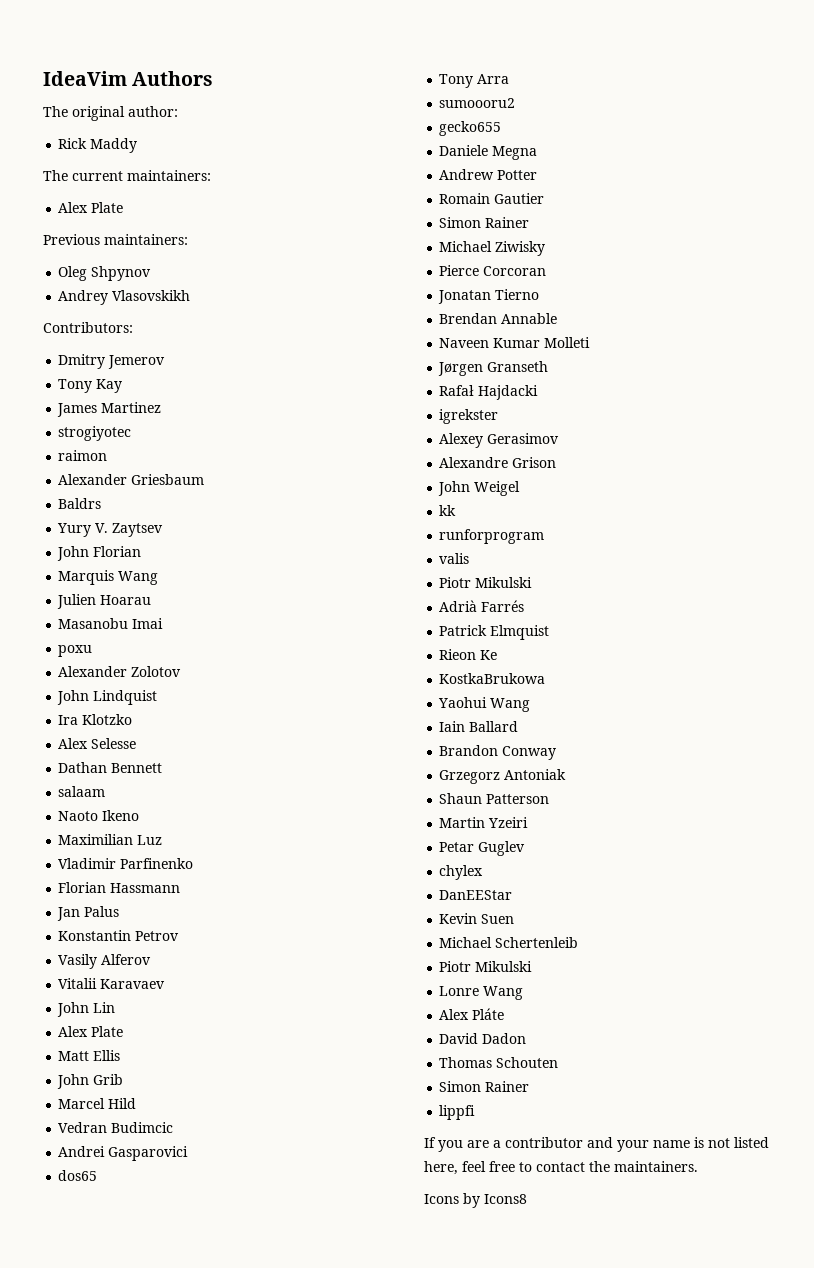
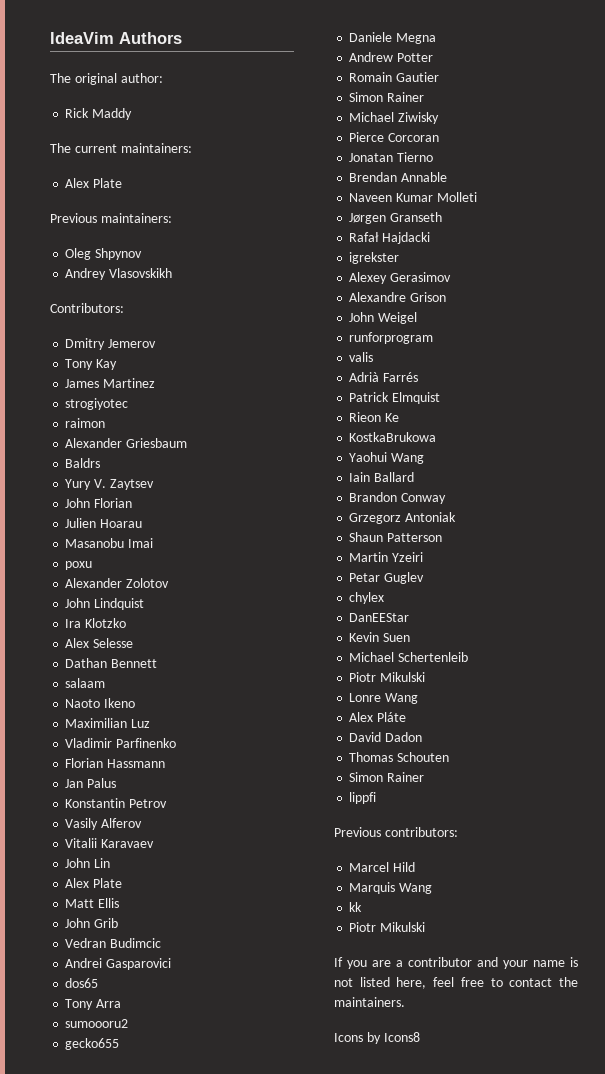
- Marquis Wang
- Marcel Hild
- kk
  valis
- Piotr Mikulski
+ Previous contributors:
+ Marcel Hild
+ Marquis Wang
+ kk
+ Piotr Mikulski

